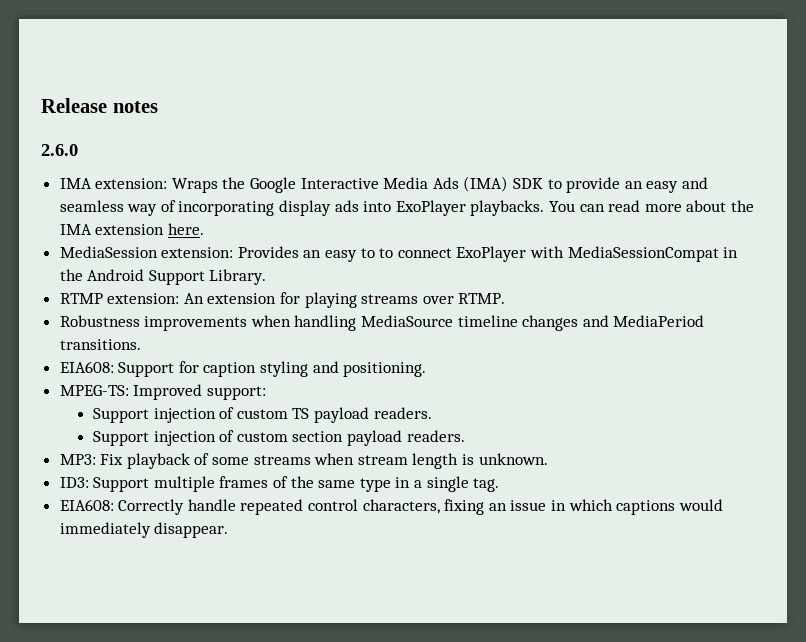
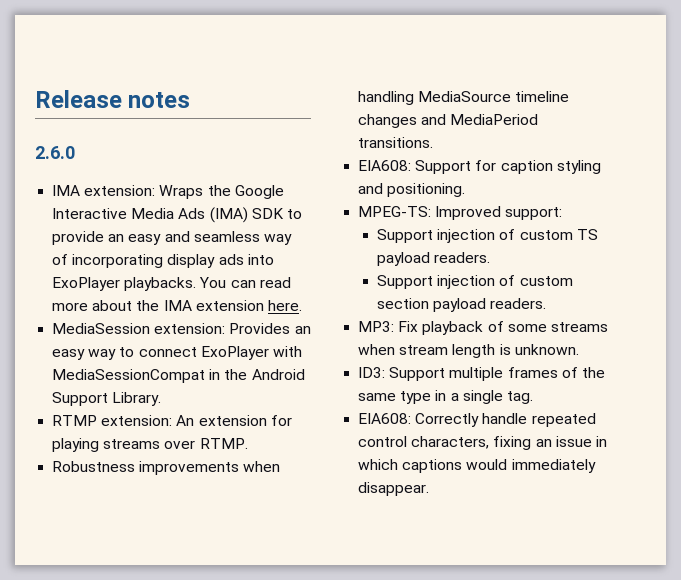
- MediaSession extension: Provides an easy to to connect ExoPlayer with MediaSessionCompat in the Android Support Library.
+ MediaSession extension: Provides an easy way to connect ExoPlayer with MediaSessionCompat in the Android Support Library.

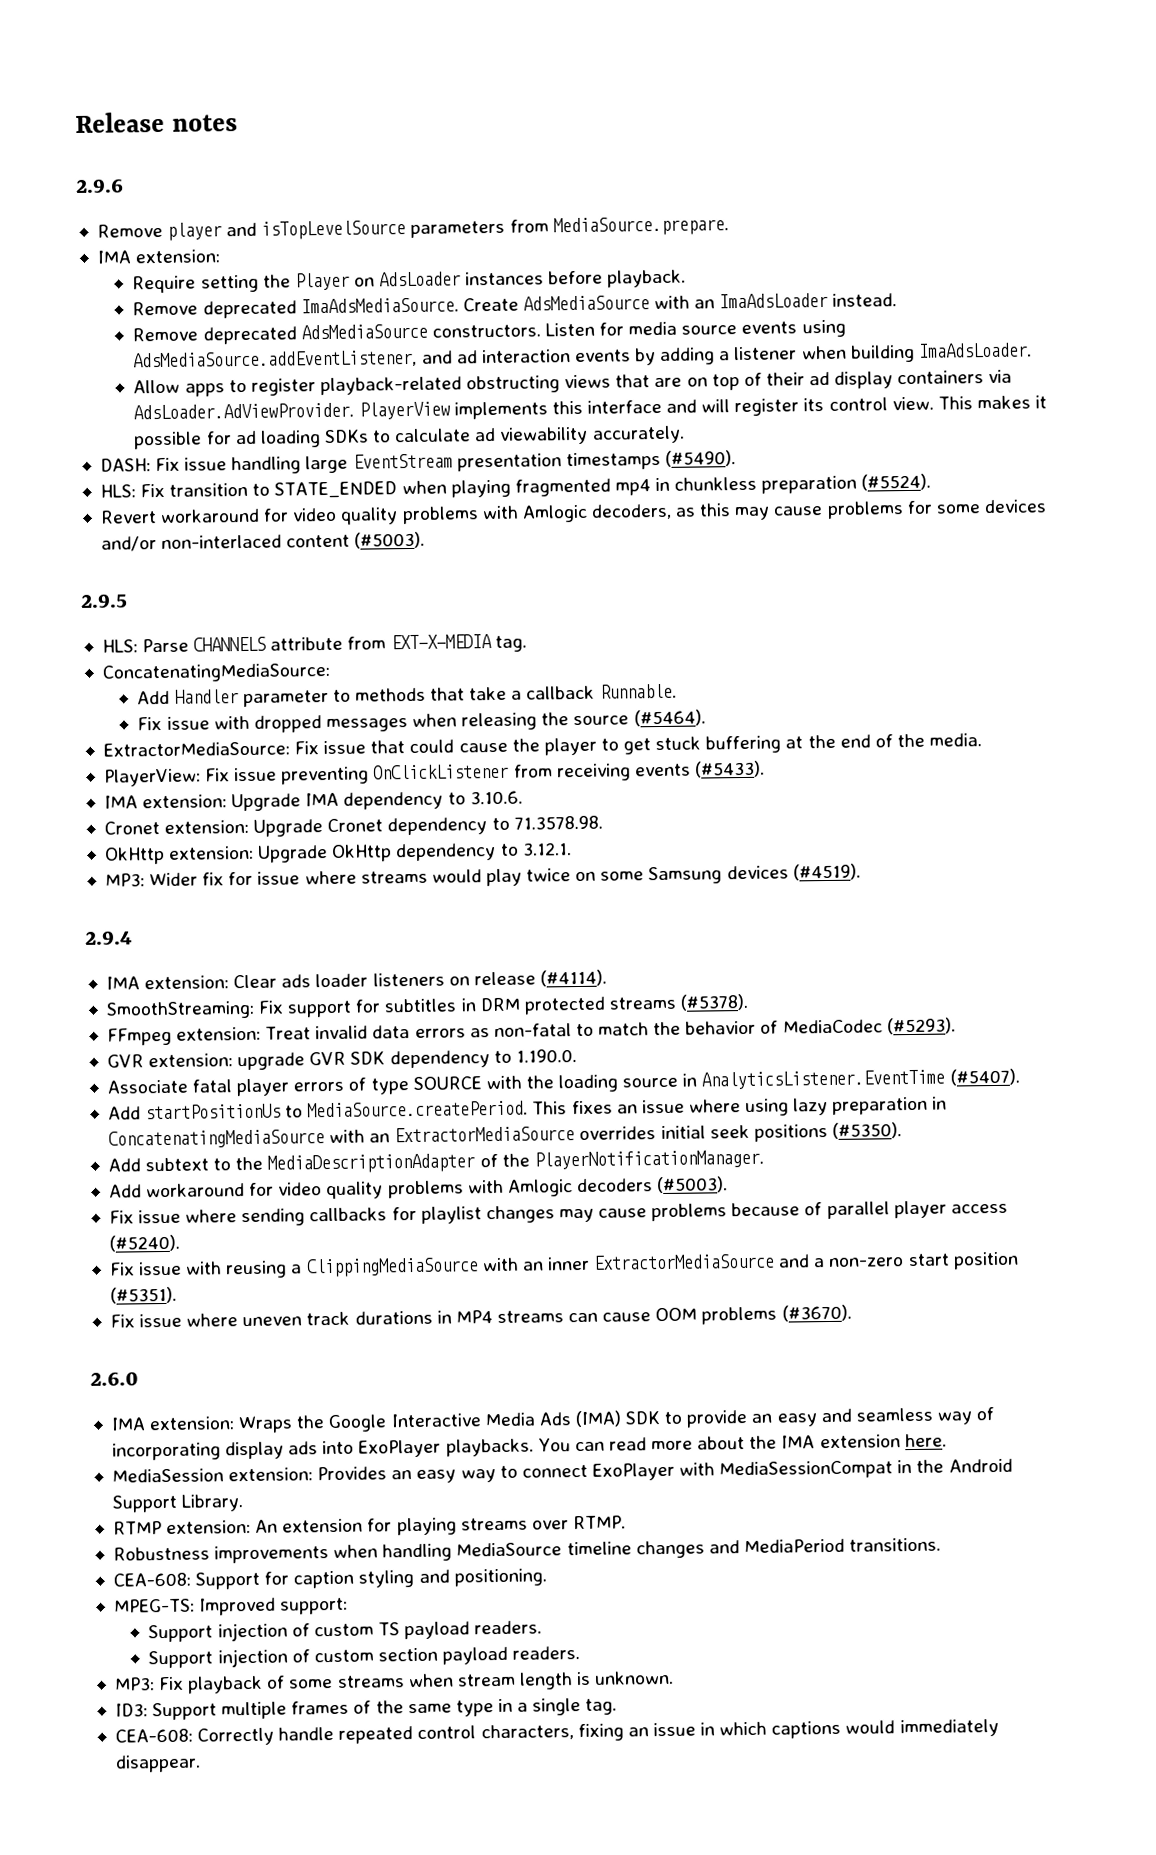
+ 2.9.6
+ Remove player and isTopLevelSource parameters from MediaSource.prepare.
+ IMA extension:
+ Require setting the Player on AdsLoader instances before playback.
+ Remove deprecated ImaAdsMediaSource. Create AdsMediaSource with an ImaAdsLoader instead.
+ Remove deprecated AdsMediaSource constructors. Listen for media source events using AdsMediaSource.addEventListener, and ad interaction events by adding a listener when building ImaAdsLoader.
+ Allow apps to register playback-related obstructing views that are on top of their ad display containers via AdsLoader.AdViewProvider. PlayerView implements this interface and will register its control view. This makes it possible for ad loading SDKs to calculate ad viewability accurately.
+ DASH: Fix issue handling large EventStream presentation timestamps (#5490).
+ HLS: Fix transition to STATE_ENDED when playing fragmented mp4 in chunkless preparation (#5524).
+ Revert workaround for video quality problems with Amlogic decoders, as this may cause problems for some devices and/or non-interlaced content (#5003).
+ 2.9.5
+ HLS: Parse CHANNELS attribute from EXT-X-MEDIA tag.
+ ConcatenatingMediaSource:
+ Add Handler parameter to methods that take a callback Runnable.
+ Fix issue with dropped messages when releasing the source (#5464).
+ ExtractorMediaSource: Fix issue that could cause the player to get stuck buffering at the end of the media.
+ PlayerView: Fix issue preventing OnClickListener from receiving events (#5433).
+ IMA extension: Upgrade IMA dependency to 3.10.6.
+ Cronet extension: Upgrade Cronet dependency to 71.3578.98.
+ OkHttp extension: Upgrade OkHttp dependency to 3.12.1.
+ MP3: Wider fix for issue where streams would play twice on some Samsung devices (#4519).
+ 2.9.4
+ IMA extension: Clear ads loader listeners on release (#4114).
+ SmoothStreaming: Fix support for subtitles in DRM protected streams (#5378).
+ FFmpeg extension: Treat invalid data errors as non-fatal to match the behavior of MediaCodec (#5293).
+ GVR extension: upgrade GVR SDK dependency to 1.190.0.
+ Associate fatal player errors of type SOURCE with the loading source in AnalyticsListener.EventTime (#5407).
+ Add startPositionUs to MediaSource.createPeriod. This fixes an issue where using lazy preparation in ConcatenatingMediaSource with an ExtractorMediaSource overrides initial seek positions (#5350).
+ Add subtext to the MediaDescriptionAdapter of the PlayerNotificationManager.
+ Add workaround for video quality problems with Amlogic decoders (#5003).
+ Fix issue where sending callbacks for playlist changes may cause problems because of parallel player access (#5240).
+ Fix issue with reusing a ClippingMediaSource with an inner ExtractorMediaSource and a non-zero start position (#5351).
+ Fix issue where uneven track durations in MP4 streams can cause OOM problems (#3670).
- EIA608: Support for caption styling and positioning.
+ CEA-608: Support for caption styling and positioning.
- EIA608: Correctly handle repeated control characters, fixing an issue in which captions would immediately disappear.
+ CEA-608: Correctly handle repeated control characters, fixing an issue in which captions would immediately disappear.

